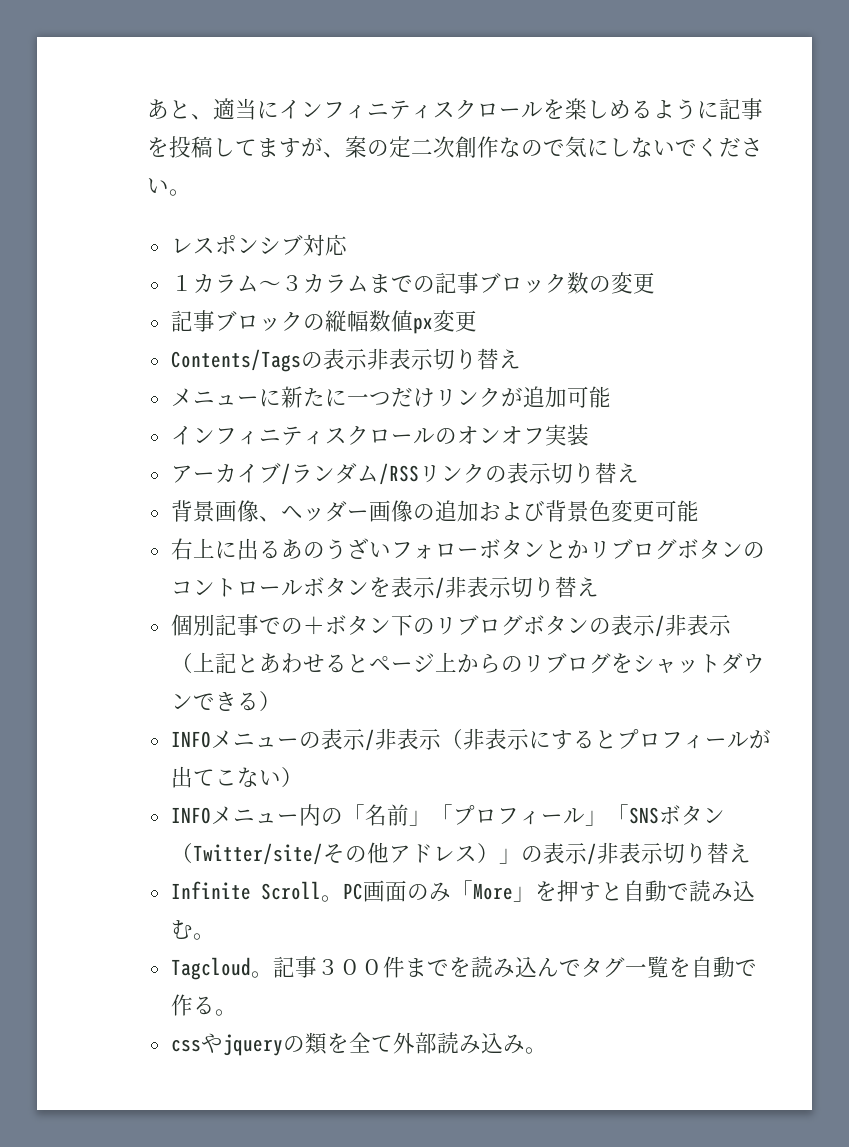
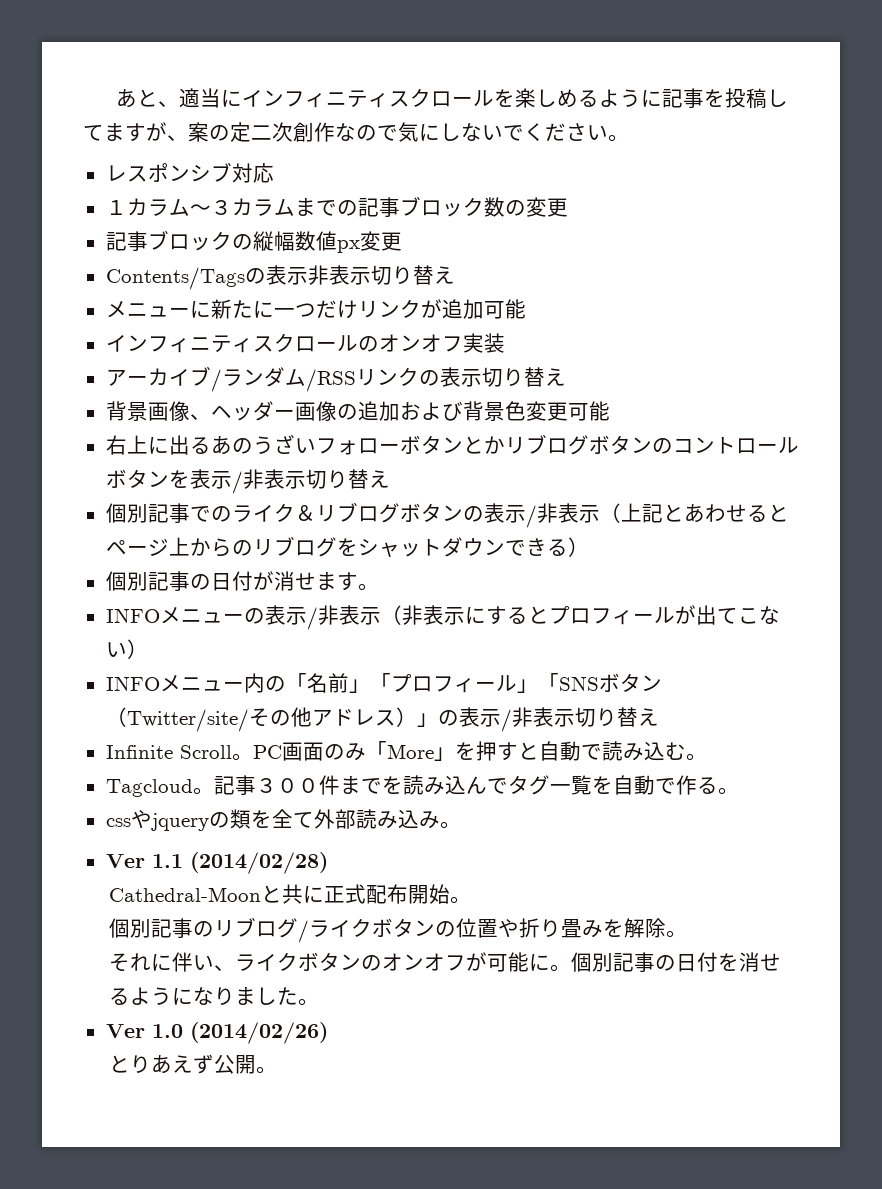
- 個別記事での＋ボタン下のリブログボタンの表示/非表示（上記とあわせるとページ上からのリブログをシャットダウンできる）
+ 個別記事でのライク＆リブログボタンの表示/非表示（上記とあわせるとページ上からのリブログをシャットダウンできる）
+ 個別記事の日付が消せます。
+ Ver 1.1 (2014/02/28)
+ Cathedral-Moonと共に正式配布開始。
+ 個別記事のリブログ/ライクボタンの位置や折り畳みを解除。
+ それに伴い、ライクボタンのオンオフが可能に。個別記事の日付を消せるようになりました。
+ Ver 1.0 (2014/02/26)
+ とりあえず公開。

